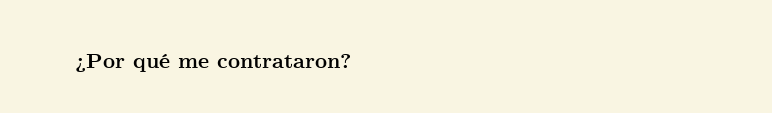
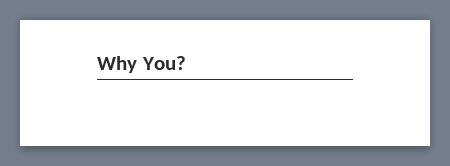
- ¿Por qué me contrataron?
+ Why You?

